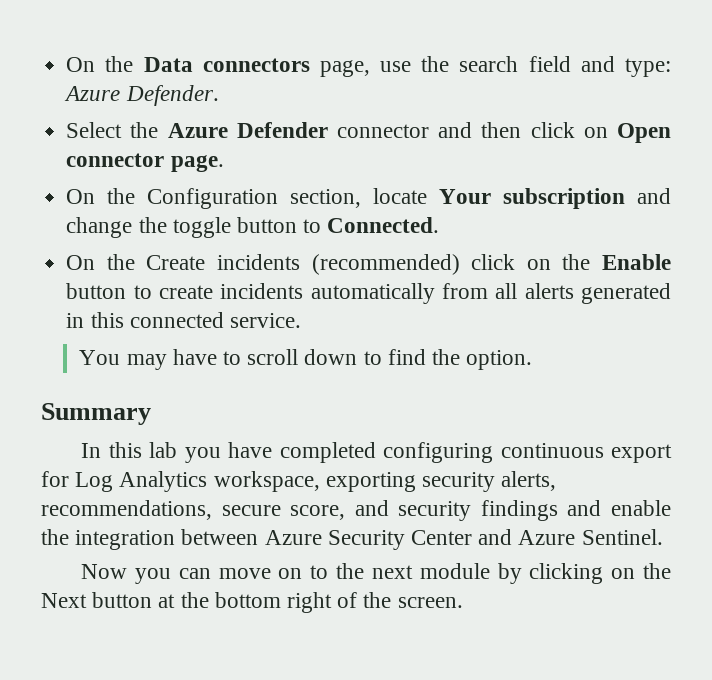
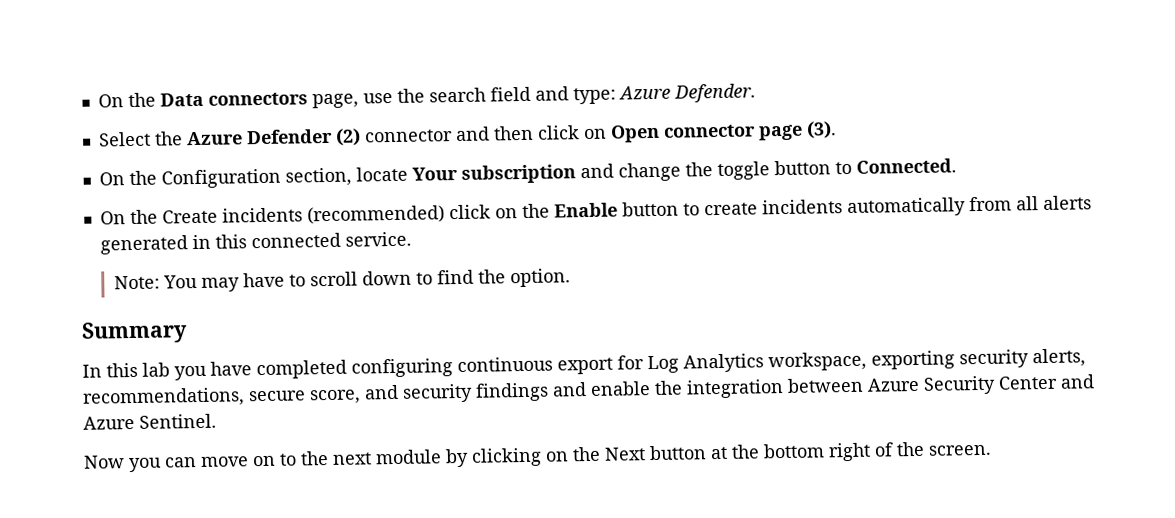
- Select the Azure Defender connector and then click on Open connector page.
+ Select the Azure Defender (2) connector and then click on Open connector page (3).
- You may have to scroll down to find the option.
+ Note: You may have to scroll down to find the option.

